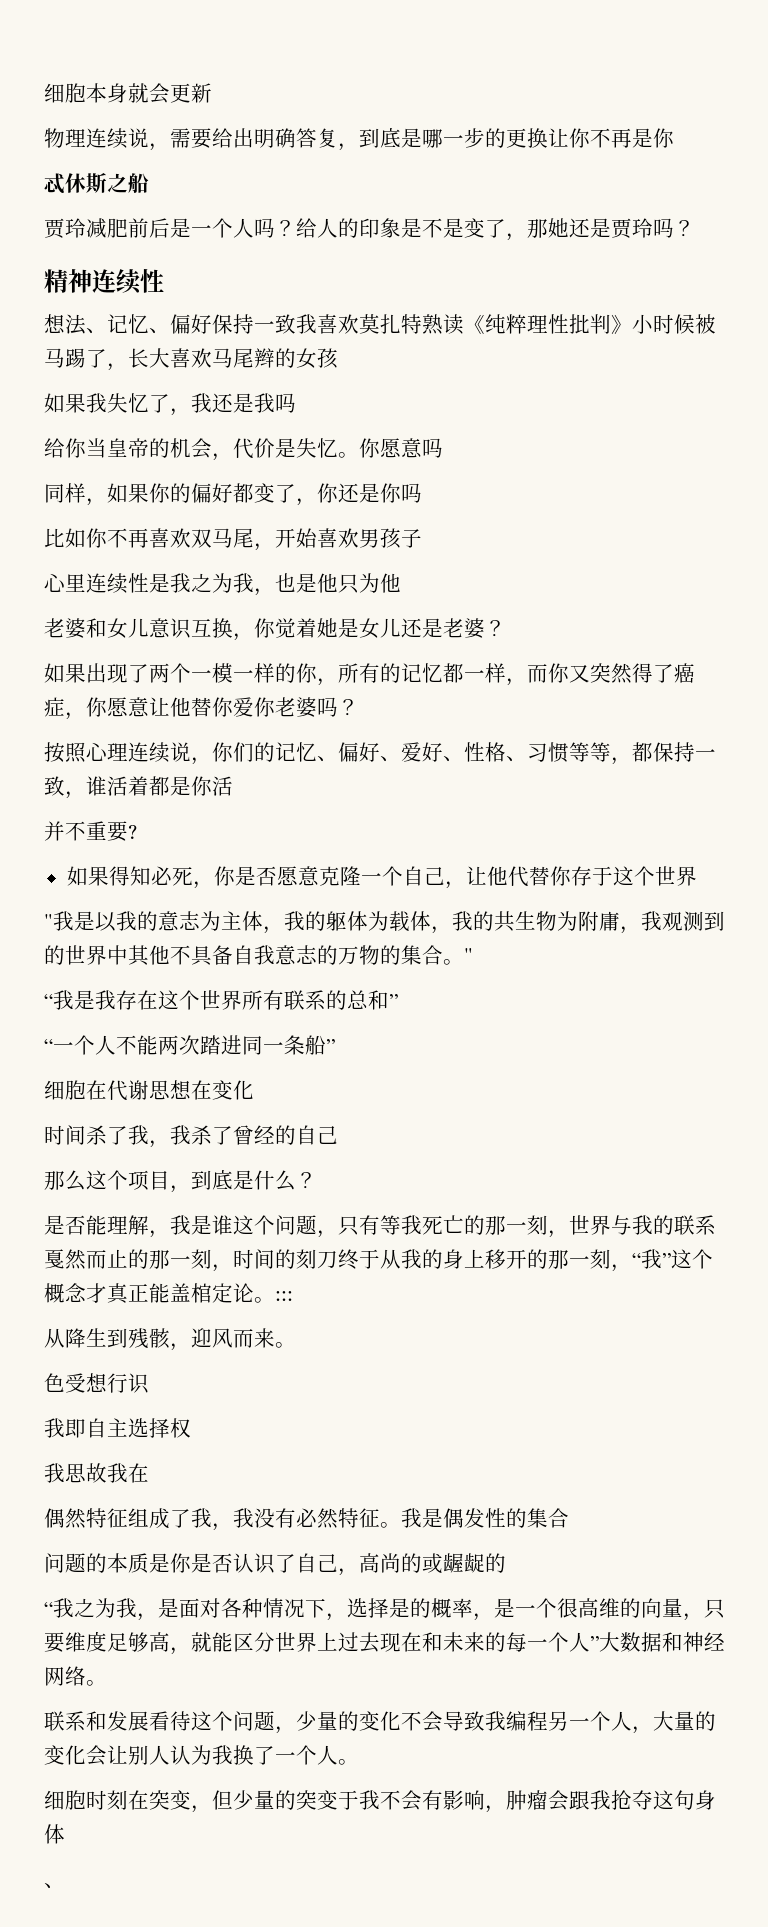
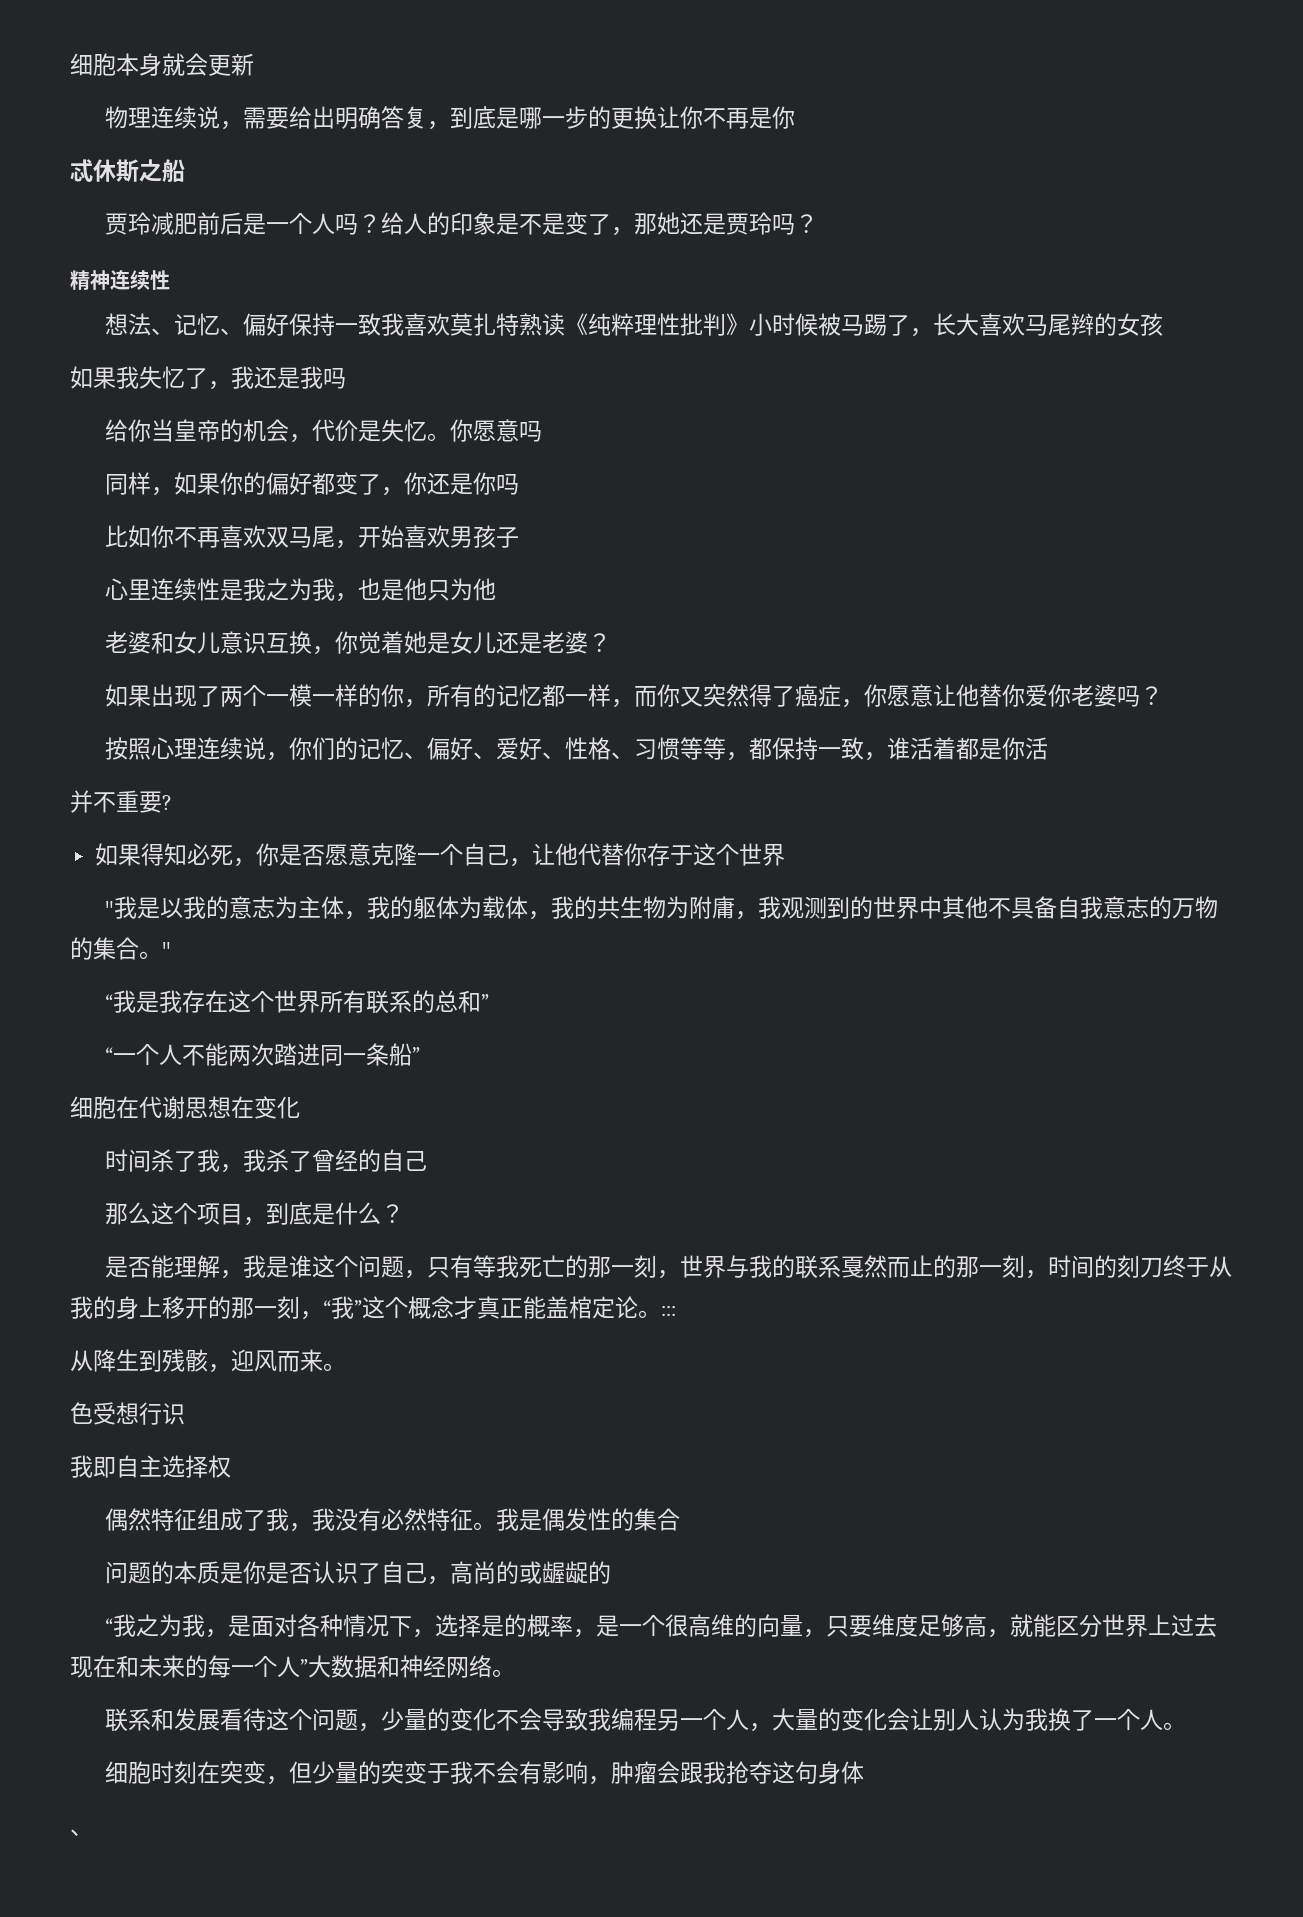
- 我思故我在

